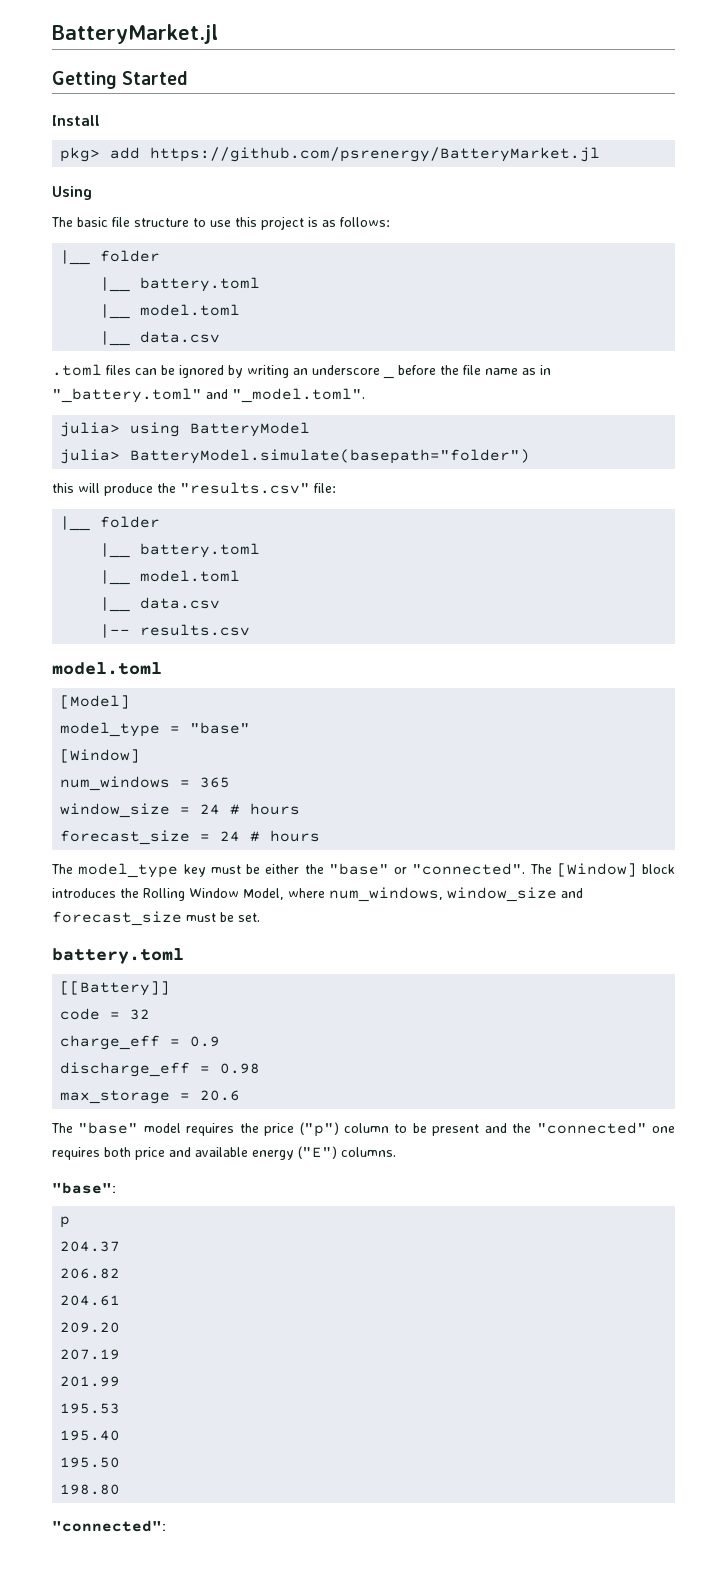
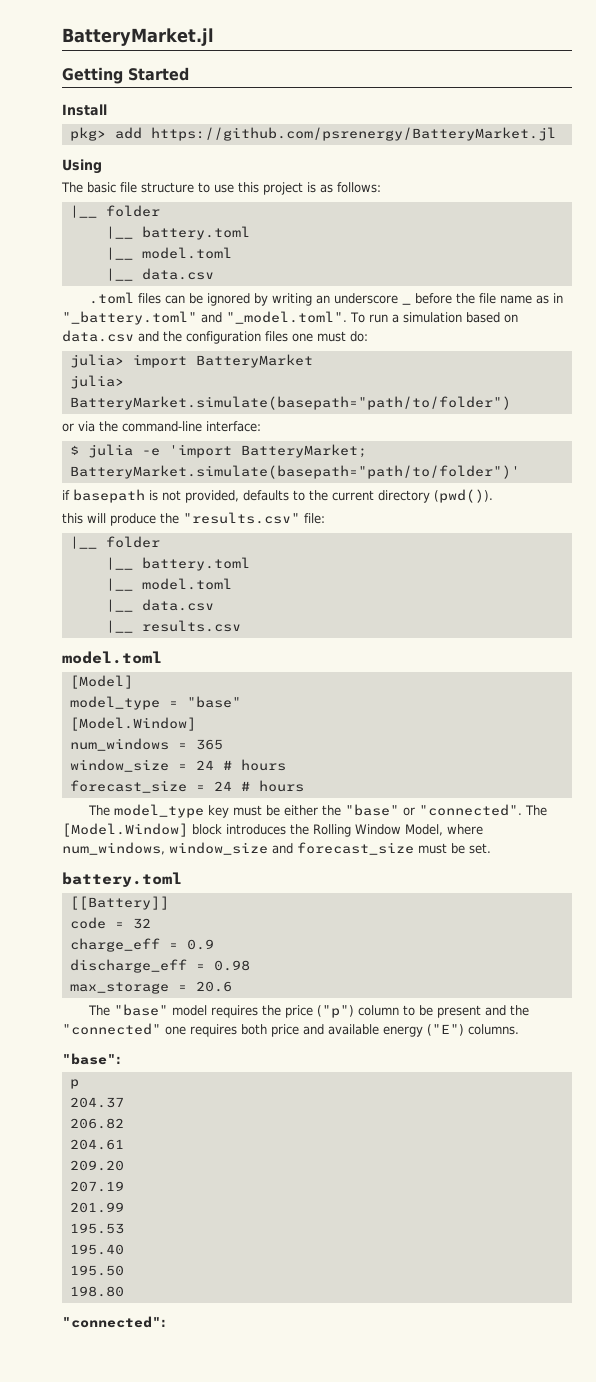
- .toml files can be ignored by writing an underscore _ before the file name as in "_battery.toml" and "_model.toml".
- julia> using BatteryModel
- julia> BatteryModel.simulate(basepath="folder")
+ .toml files can be ignored by writing an underscore _ before the file name as in "_battery.toml" and "_model.toml". To run a simulation based on data.csv and the configuration files one must do:
+ julia> import BatteryMarket
+ julia> BatteryMarket.simulate(basepath="path/to/folder")
+ or via the command-line interface:
+ $ julia -e 'import BatteryMarket; BatteryMarket.simulate(basepath="path/to/folder")'
+ if basepath is not provided, defaults to the current directory (pwd()).
- |-- results.csv
+ |__ results.csv
  model_type = "base"
- [Window]
+ [Model.Window]
- The [Window] block introduces the Rolling Window Model, where num_windows, window_size and forecast_size must be set.
+ The [Model.Window] block introduces the Rolling Window Model, where num_windows, window_size and forecast_size must be set.

